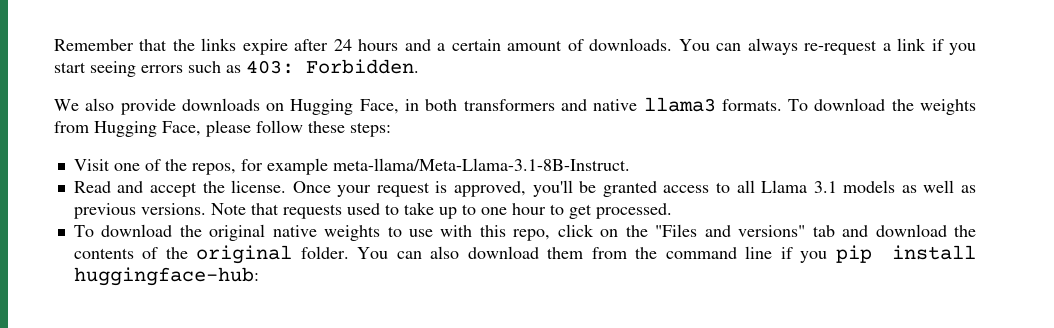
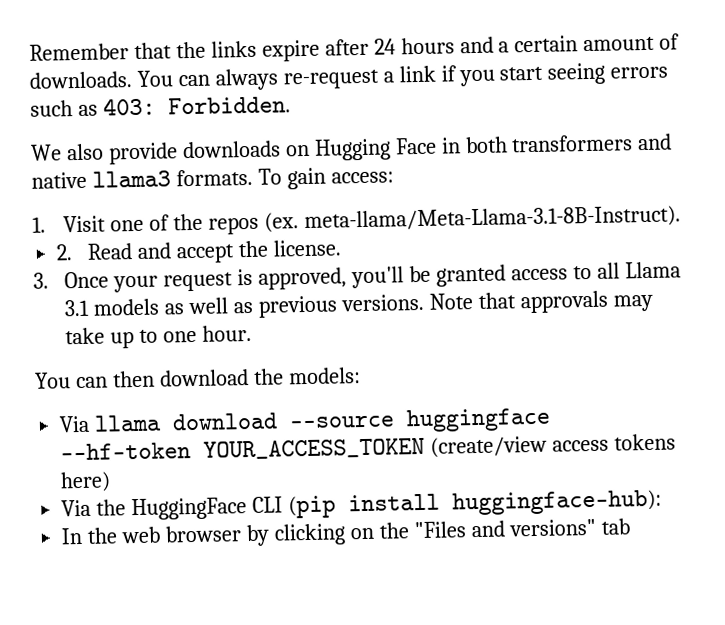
- We also provide downloads on Hugging Face, in both transformers and native llama3 formats.
+ We also provide downloads on Hugging Face in both transformers and native llama3 formats.
- To download the weights from Hugging Face, please follow these steps:
- Visit one of the repos, for example meta-llama/Meta-Llama-3.1-8B-Instruct.
- Read and accept the license. Once your request is approved, you'll be granted access to all Llama 3.1 models as well as previous versions.
+ To gain access:
+ 1. Visit one of the repos (ex. meta-llama/Meta-Llama-3.1-8B-Instruct).
+ 2. Read and accept the license.
+ 3. Once your request is approved, you'll be granted access to all Llama 3.1 models as well as previous versions.
- Note that requests used to take up to one hour to get processed.
- To download the original native weights to use with this repo, click on the "Files and versions" tab and download the contents of the original folder. You can also download them from the command line if you pip install huggingface-hub:
+ Note that approvals may take up to one hour.
+ You can then download the models:
+ Via llama download --source huggingface --hf-token YOUR_ACCESS_TOKEN (create/view access tokens here)
+ Via the HuggingFace CLI (pip install huggingface-hub):
+ In the web browser by clicking on the "Files and versions" tab

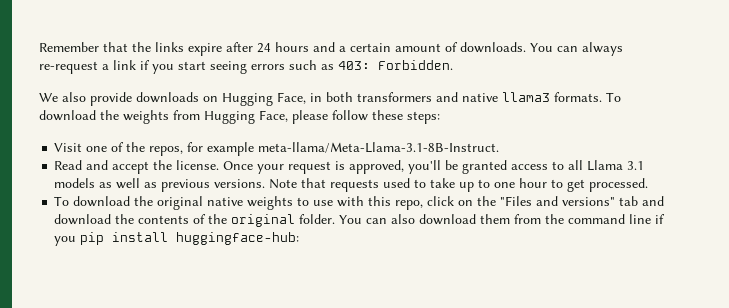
- We also provide downloads on Hugging Face in both transformers and native llama3 formats.
+ We also provide downloads on Hugging Face, in both transformers and native llama3 formats.
- To gain access:
- 1. Visit one of the repos (ex. meta-llama/Meta-Llama-3.1-8B-Instruct).
- 2. Read and accept the license.
- 3. Once your request is approved, you'll be granted access to all Llama 3.1 models as well as previous versions.
+ To download the weights from Hugging Face, please follow these steps:
+ Visit one of the repos, for example meta-llama/Meta-Llama-3.1-8B-Instruct.
+ Read and accept the license. Once your request is approved, you'll be granted access to all Llama 3.1 models as well as previous versions.
- Note that approvals may take up to one hour.
- You can then download the models:
- Via llama download --source huggingface --hf-token YOUR_ACCESS_TOKEN (create/view access tokens here)
- Via the HuggingFace CLI (pip install huggingface-hub):
- In the web browser by clicking on the "Files and versions" tab
+ Note that requests used to take up to one hour to get processed.
+ To download the original native weights to use with this repo, click on the "Files and versions" tab and download the contents of the original folder. You can also download them from the command line if you pip install huggingface-hub:

